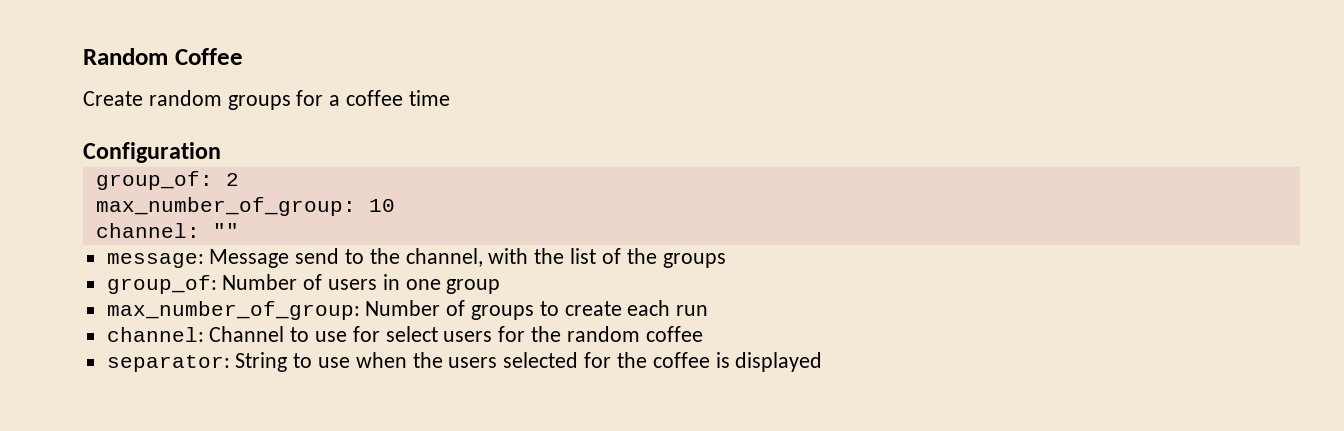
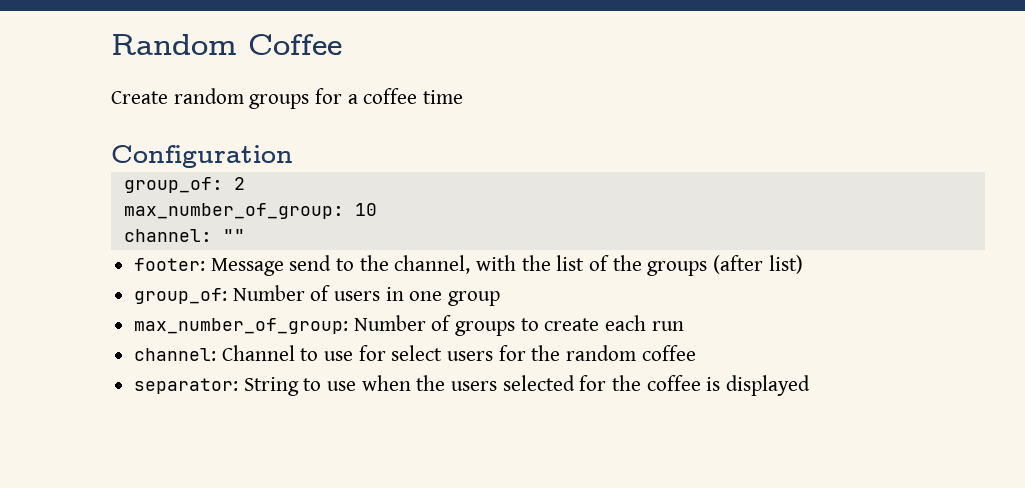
- message: Message send to the channel, with the list of the groups
+ footer: Message send to the channel, with the list of the groups (after list)

